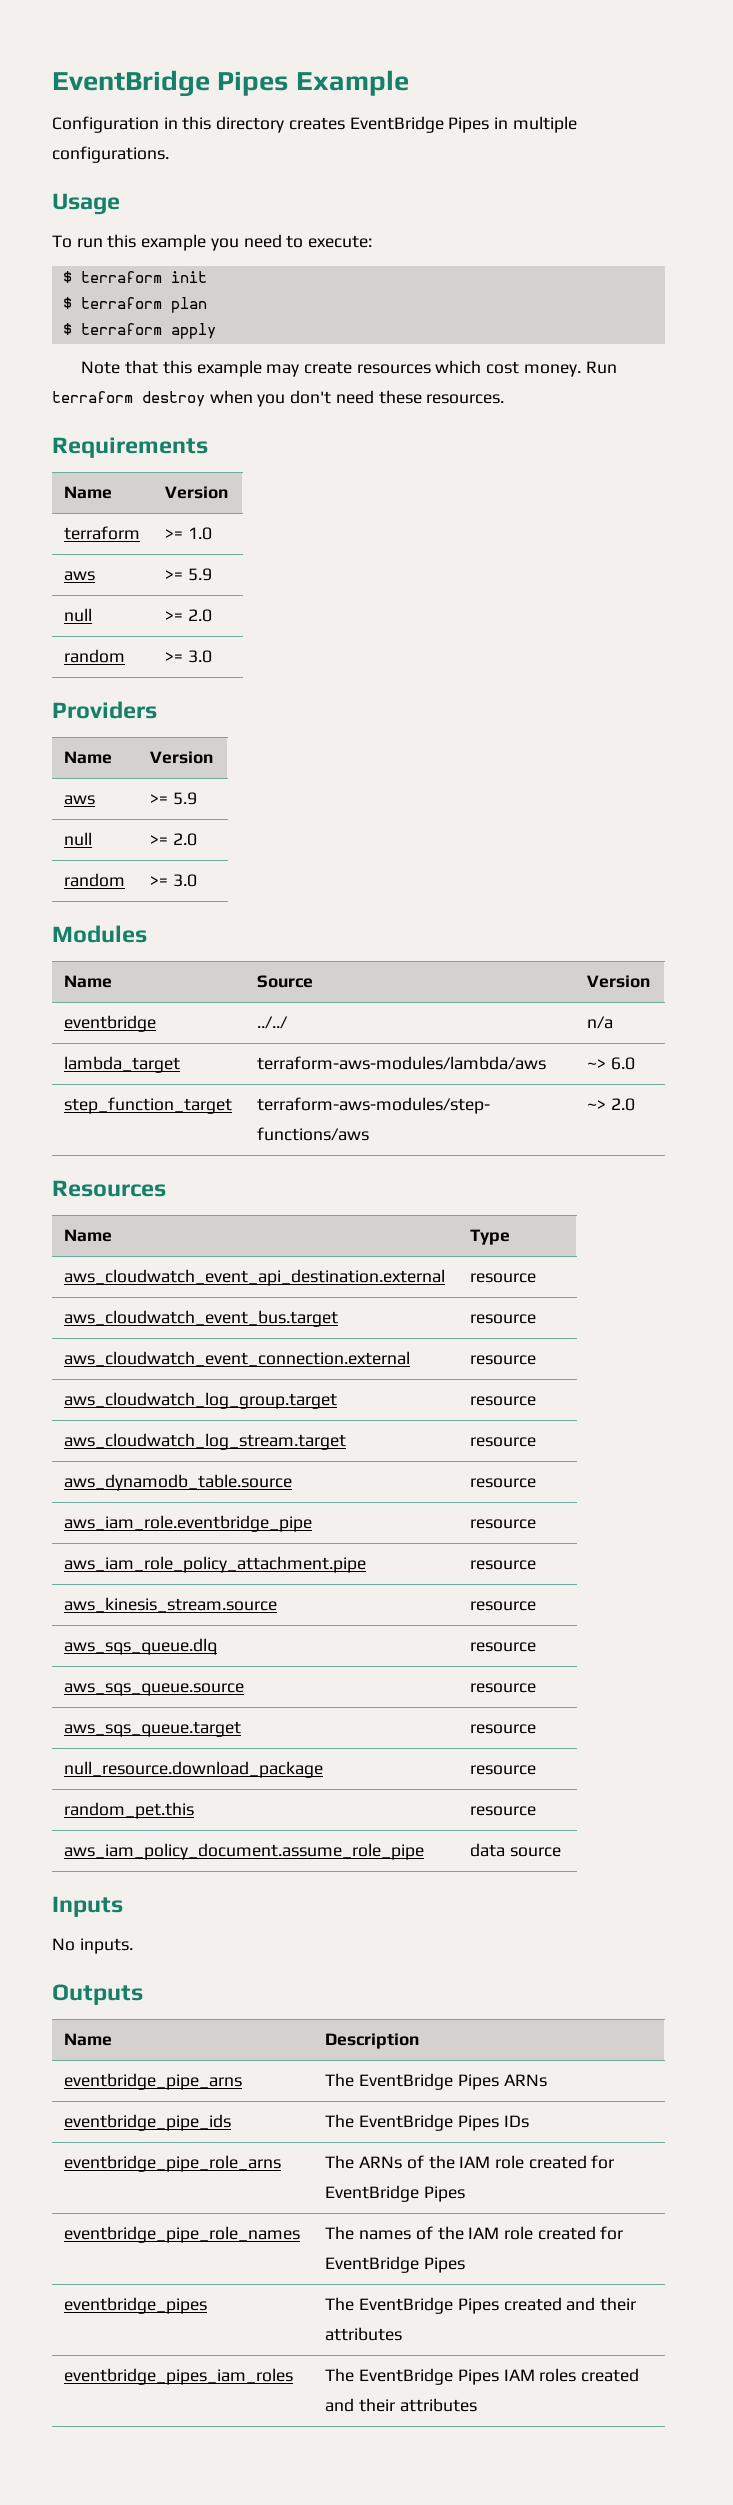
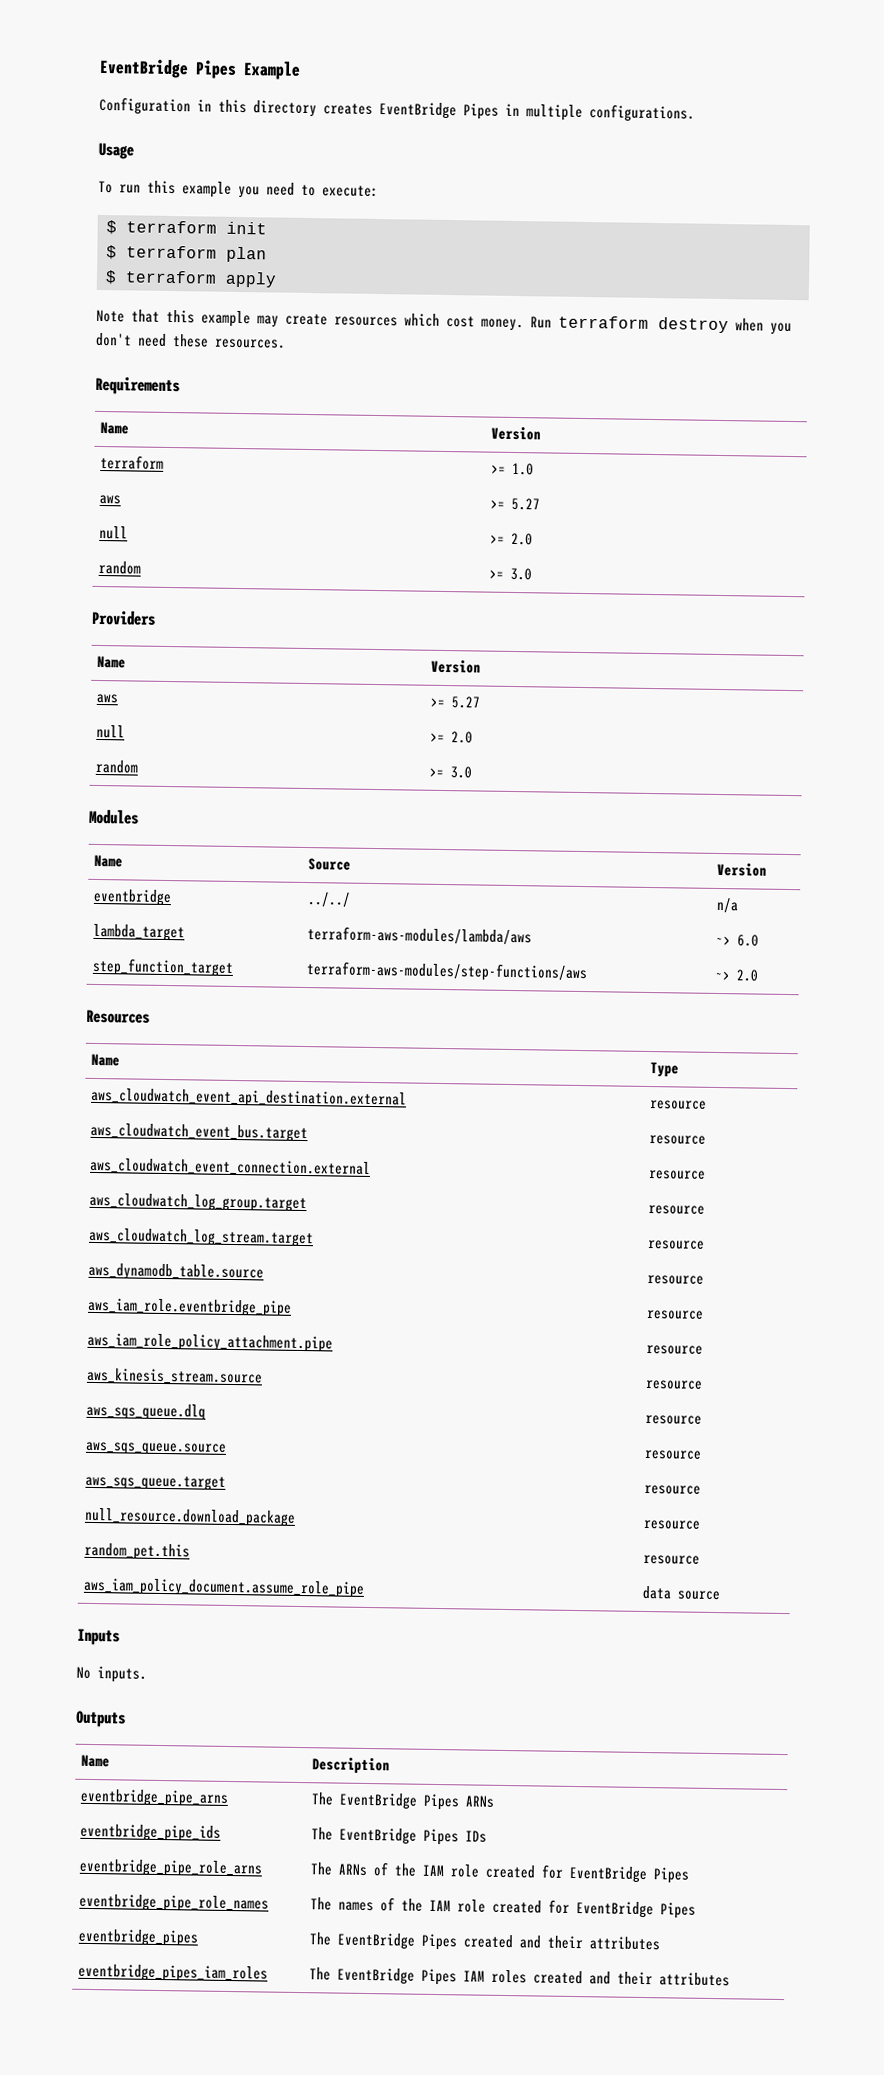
  terraform | >= 1.0
- aws | >= 5.9
+ aws | >= 5.27
  Providers
  Name | Version
- aws | >= 5.9
+ aws | >= 5.27

